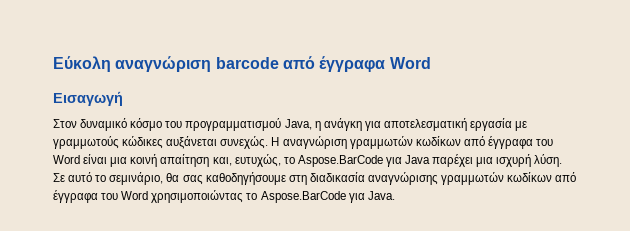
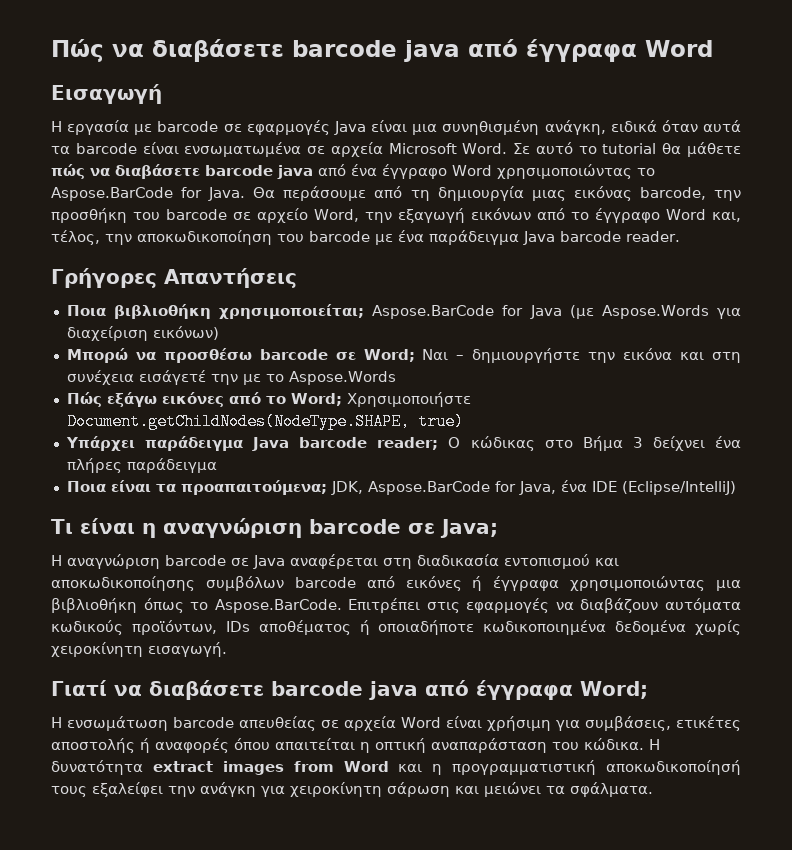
- Εύκολη αναγνώριση barcode από έγγραφα Word
+ Πώς να διαβάσετε barcode java από έγγραφα Word
- Στον δυναμικό κόσμο του προγραμματισμού Java, η ανάγκη για αποτελεσματική εργασία με γραμμωτούς κώδικες αυξάνεται συνεχώς. Η αναγνώριση γραμμωτών κωδίκων από έγγραφα του Word είναι μια κοινή απαίτηση και, ευτυχώς, το Aspose.BarCode για Java παρέχει μια ισχυρή λύση. Σε αυτό το σεμινάριο, θα σας καθοδηγήσουμε στη διαδικασία αναγνώρισης γραμμωτών κωδίκων από έγγραφα του Word χρησιμοποιώντας το Aspose.BarCode για Java.
+ Η εργασία με barcode σε εφαρμογές Java είναι μια συνηθισμένη ανάγκη, ειδικά όταν αυτά τα barcode είναι ενσωματωμένα σε αρχεία Microsoft Word. Σε αυτό το tutorial θα μάθετε πώς να διαβάσετε barcode java από ένα έγγραφο Word χρησιμοποιώντας το Aspose.BarCode for Java. Θα περάσουμε από τη δημιουργία μιας εικόνας barcode, την προσθήκη του barcode σε αρχείο Word, την εξαγωγή εικόνων από το έγγραφο Word και, τέλος, την αποκωδικοποίηση του barcode με ένα παράδειγμα Java barcode reader.
+ Γρήγορες Απαντήσεις
+ Ποια βιβλιοθήκη χρησιμοποιείται; Aspose.BarCode for Java (με Aspose.Words για διαχείριση εικόνων)
+ Μπορώ να προσθέσω barcode σε Word; Ναι – δημιουργήστε την εικόνα και στη συνέχεια εισάγετέ την με το Aspose.Words
+ Πώς εξάγω εικόνες από το Word; Χρησιμοποιήστε Document.getChildNodes(NodeType.SHAPE, true)
+ Υπάρχει παράδειγμα Java barcode reader; Ο κώδικας στο Βήμα 3 δείχνει ένα πλήρες παράδειγμα
+ Ποια είναι τα προαπαιτούμενα; JDK, Aspose.BarCode for Java, ένα IDE (Eclipse/IntelliJ)
+ Τι είναι η αναγνώριση barcode σε Java;
+ Η αναγνώριση barcode σε Java αναφέρεται στη διαδικασία εντοπισμού και αποκωδικοποίησης συμβόλων barcode από εικόνες ή έγγραφα χρησιμοποιώντας μια βιβλιοθήκη όπως το Aspose.BarCode. Επιτρέπει στις εφαρμογές να διαβάζουν αυτόματα κωδικούς προϊόντων, IDs αποθέματος ή οποιαδήποτε κωδικοποιημένα δεδομένα χωρίς χειροκίνητη εισαγωγή.
+ Γιατί να διαβάσετε barcode java από έγγραφα Word;
+ Η ενσωμάτωση barcode απευθείας σε αρχεία Word είναι χρήσιμη για συμβάσεις, ετικέτες αποστολής ή αναφορές όπου απαιτείται η οπτική αναπαράσταση του κώδικα. Η δυνατότητα extract images from Word και η προγραμματιστική αποκωδικοποίησή τους εξαλείφει την ανάγκη για χειροκίνητη σάρωση και μειώνει τα σφάλματα.

